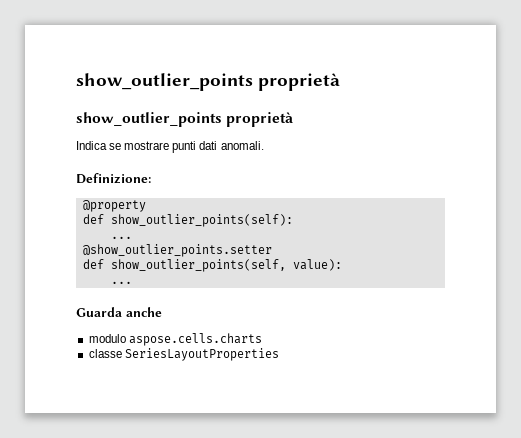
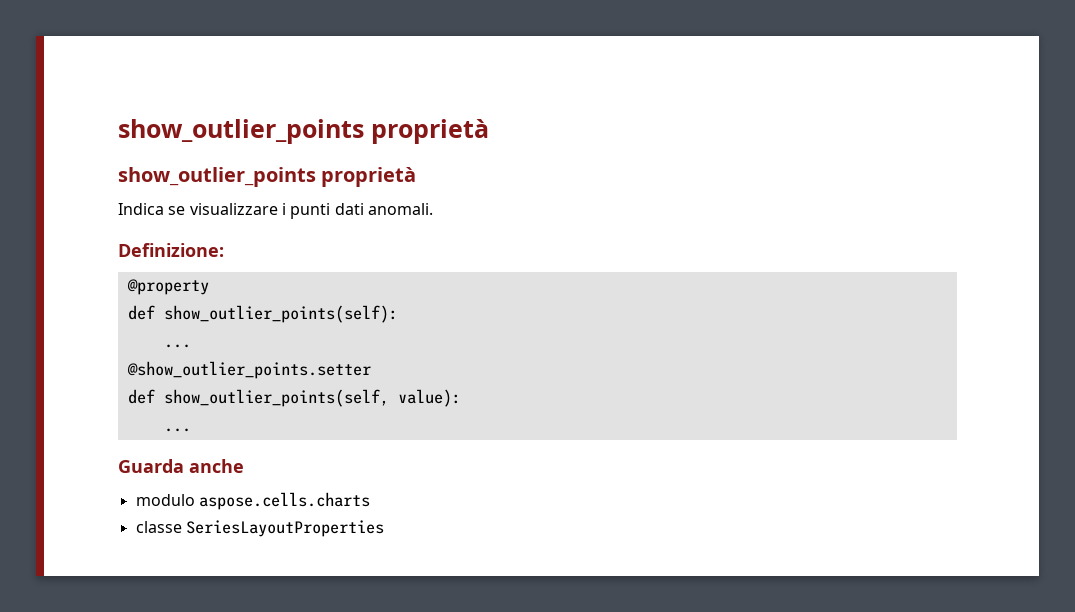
- Indica se mostrare punti dati anomali.
+ Indica se visualizzare i punti dati anomali.

